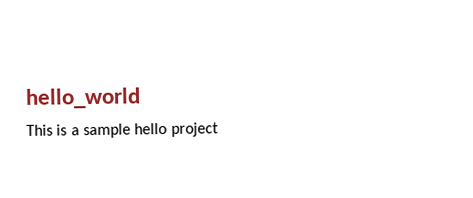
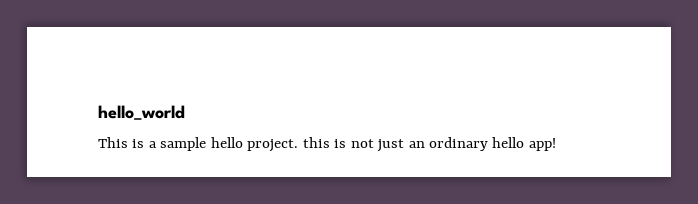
- This is a sample hello project
+ This is a sample hello project. this is not just an ordinary hello app!

